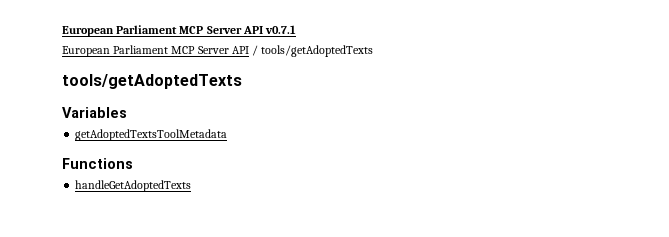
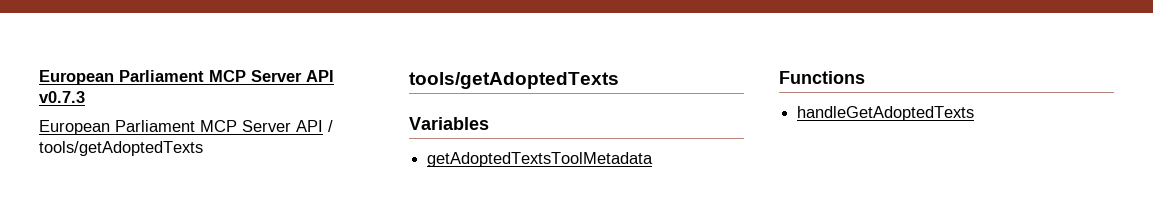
- European Parliament MCP Server API v0.7.1
+ European Parliament MCP Server API v0.7.3

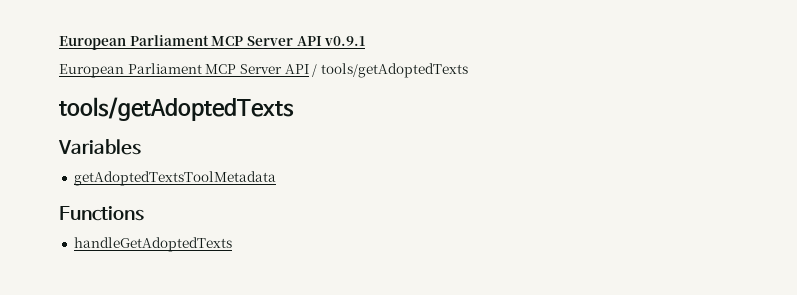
- European Parliament MCP Server API v0.7.3
+ European Parliament MCP Server API v0.9.1

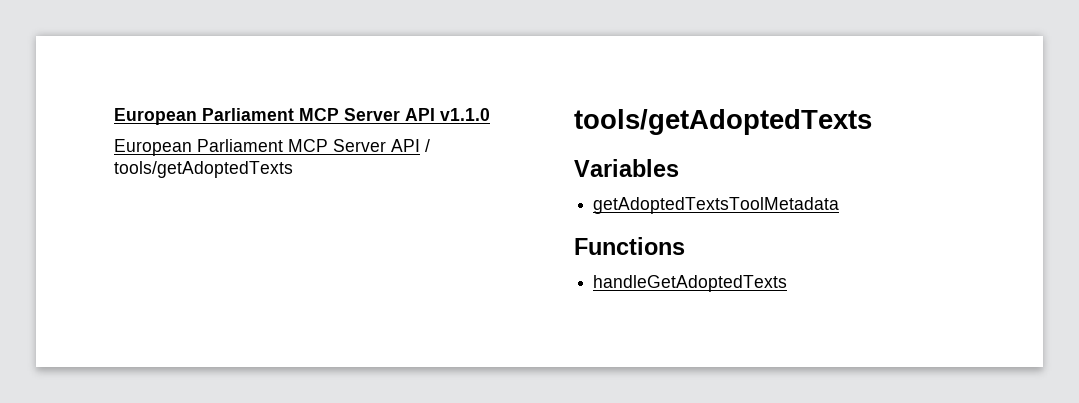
- European Parliament MCP Server API v0.9.1
+ European Parliament MCP Server API v1.1.0

